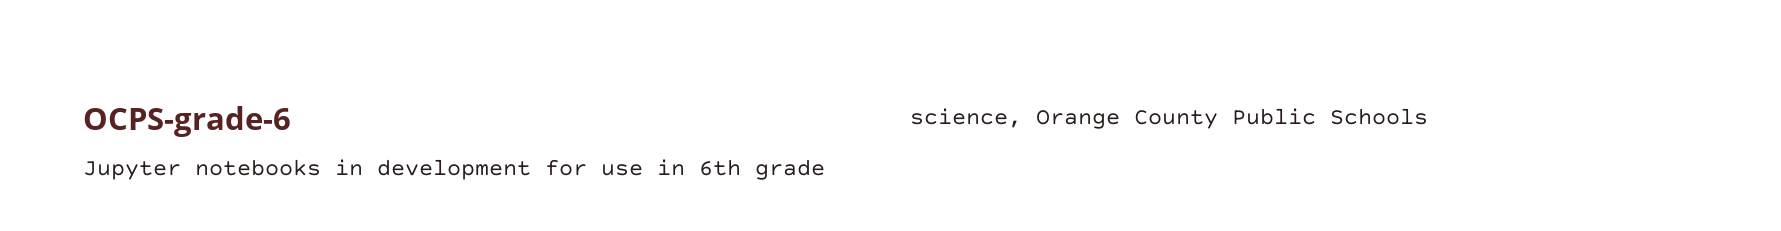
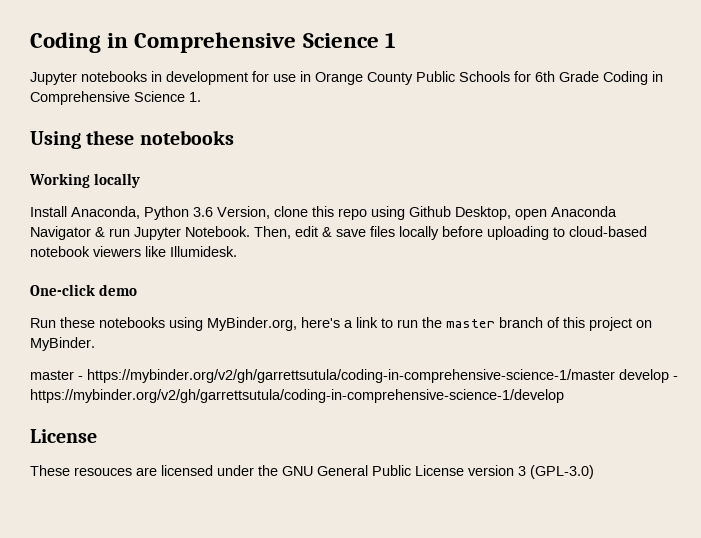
- OCPS-grade-6
+ Coding in Comprehensive Science 1
- Jupyter notebooks in development for use in 6th grade science, Orange County Public Schools
+ Jupyter notebooks in development for use in Orange County Public Schools for 6th Grade Coding in Comprehensive Science 1.
+ Using these notebooks
+ Working locally
+ Install Anaconda, Python 3.6 Version, clone this repo using Github Desktop, open Anaconda Navigator & run Jupyter Notebook. Then, edit & save files locally before uploading to cloud-based notebook viewers like Illumidesk.
+ One-click demo
+ Run these notebooks using MyBinder.org, here's a link to run the master branch of this project on MyBinder.
+ master - https://mybinder.org/v2/gh/garrettsutula/coding-in-comprehensive-science-1/master develop - https://mybinder.org/v2/gh/garrettsutula/coding-in-comprehensive-science-1/develop
+ License
+ These resouces are licensed under the GNU General Public License version 3 (GPL-3.0)

